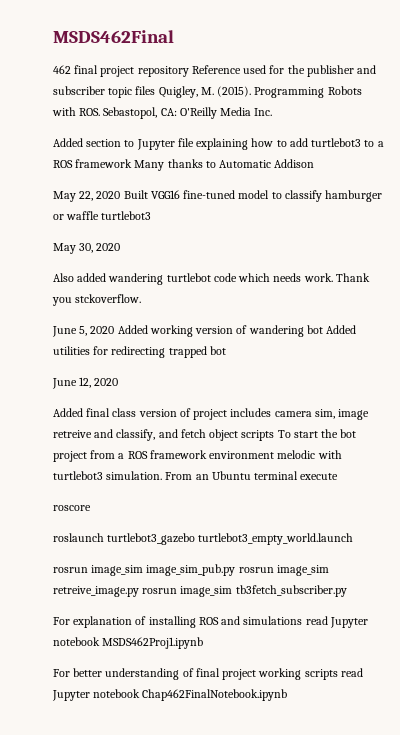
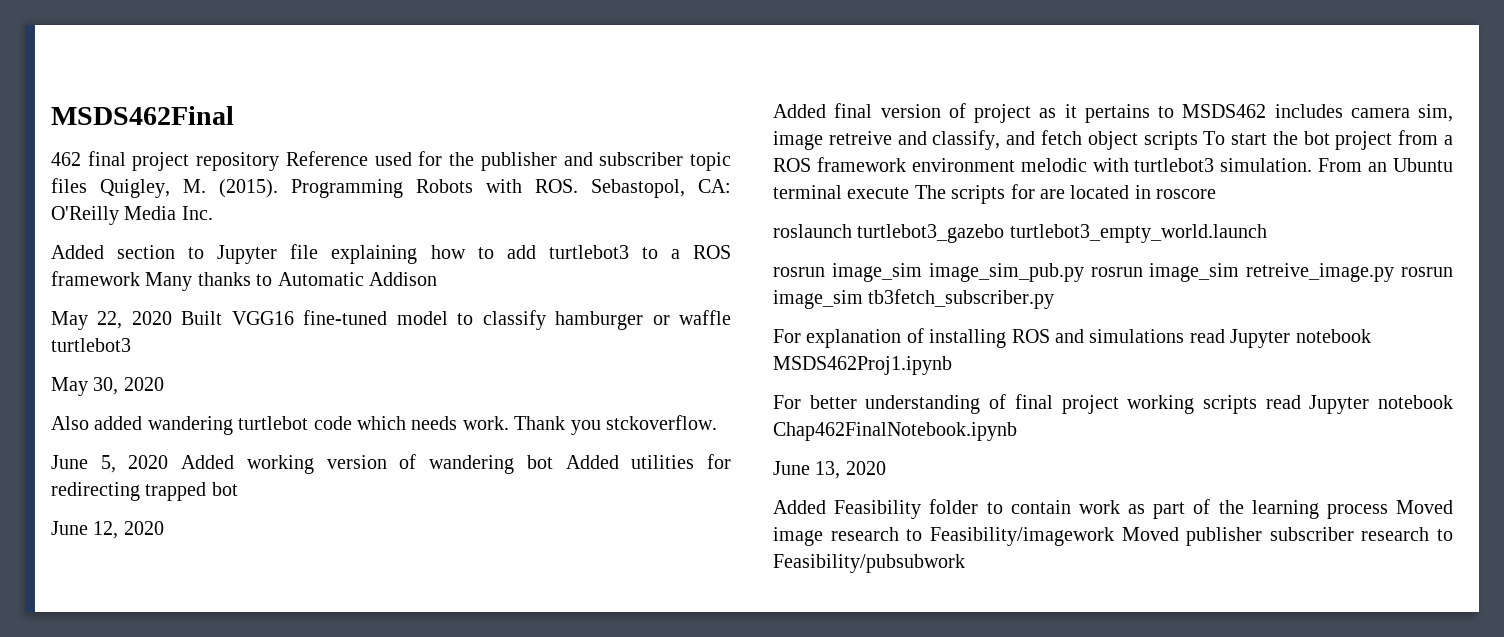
- Added final class version of project includes camera sim, image retreive and classify, and fetch object scripts To start the bot project from a ROS framework environment melodic with turtlebot3 simulation.
+ Added final version of project as it pertains to MSDS462 includes camera sim, image retreive and classify, and fetch object scripts To start the bot project from a ROS framework environment melodic with turtlebot3 simulation.
- From an Ubuntu terminal execute
- roscore
+ From an Ubuntu terminal execute The scripts for are located in roscore
+ June 13, 2020
+ Added Feasibility folder to contain work as part of the learning process Moved image research to Feasibility/imagework Moved publisher subscriber research to Feasibility/pubsubwork

